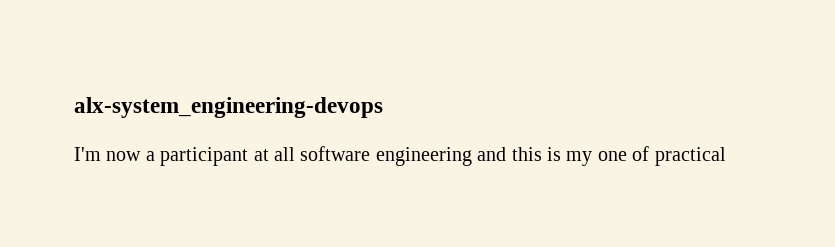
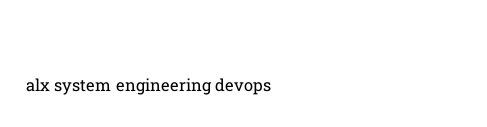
- alx-system_engineering-devops
- I'm now a participant at all software engineering and this is my one of practical
+ alx system engineering devops

